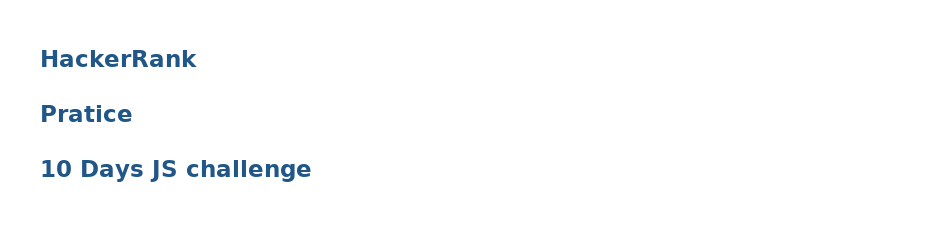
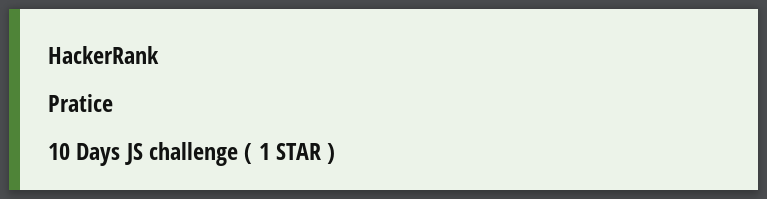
- 10 Days JS challenge
+ 10 Days JS challenge ( 1 STAR )

